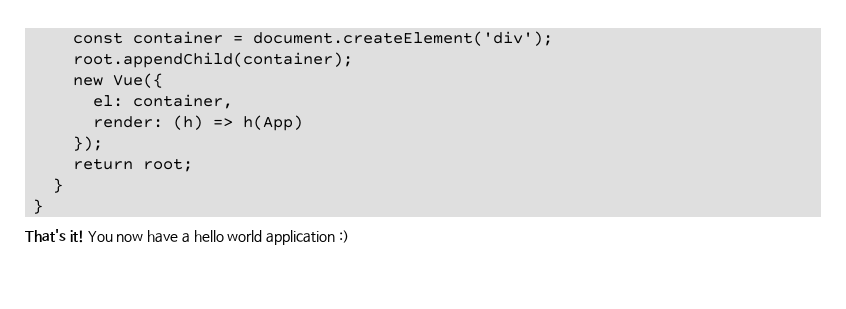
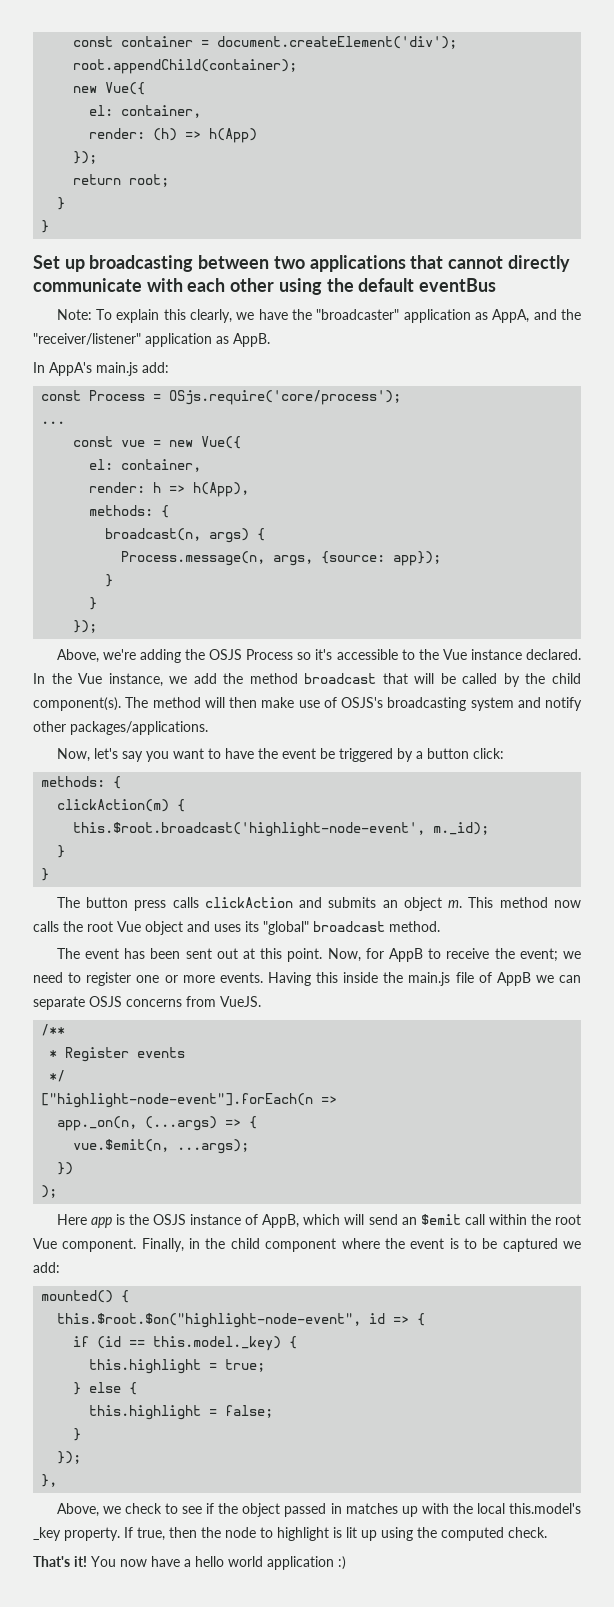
+ Set up broadcasting between two applications that cannot directly communicate with each other using the default eventBus
+ Note: To explain this clearly, we have the "broadcaster" application as AppA, and the "receiver/listener" application as AppB.
+ In AppA's main.js add:
+ const Process = OSjs.require('core/process');
+ ...
+ const vue = new Vue({
+ el: container,
+ render: h => h(App),
+ methods: {
+ broadcast(n, args) {
+ Process.message(n, args, {source: app});
+ }
+ }
+ });
+ Above, we're adding the OSJS Process so it's accessible to the Vue instance declared. In the Vue instance, we add the method broadcast that will be called by the child component(s). The method will then make use of OSJS's broadcasting system and notify other packages/applications.
+ Now, let's say you want to have the event be triggered by a button click:
+ methods: {
+ clickAction(m) {
+ this.$root.broadcast('highlight-node-event', m._id);
+ }
+ }
+ The button press calls clickAction and submits an object m. This method now calls the root Vue object and uses its "global" broadcast method.
+ The event has been sent out at this point. Now, for AppB to receive the event; we need to register one or more events. Having this inside the main.js file of AppB we can separate OSJS concerns from VueJS.
+ /**
+ * Register events
+ */
+ ["highlight-node-event"].forEach(n =>
+ app._on(n, (...args) => {
+ vue.$emit(n, ...args);
+ })
+ );
+ Here app is the OSJS instance of AppB, which will send an $emit call within the root Vue component. Finally, in the child component where the event is to be captured we add:
+ mounted() {
+ this.$root.$on("highlight-node-event", id => {
+ if (id == this.model._key) {
+ this.highlight = true;
+ } else {
+ this.highlight = false;
+ }
+ });
+ },
+ Above, we check to see if the object passed in matches up with the local this.model's _key property. If true, then the node to highlight is lit up using the computed check.

